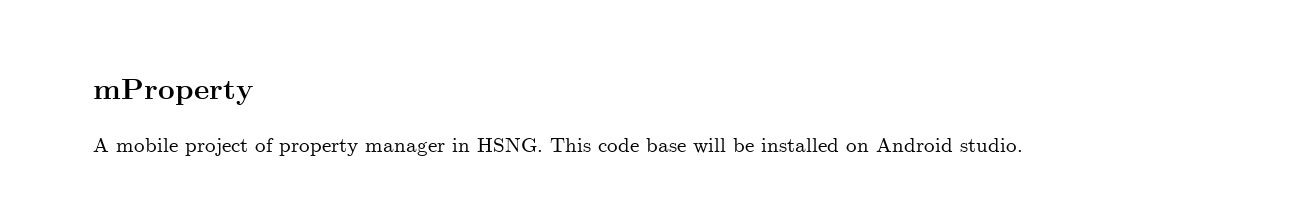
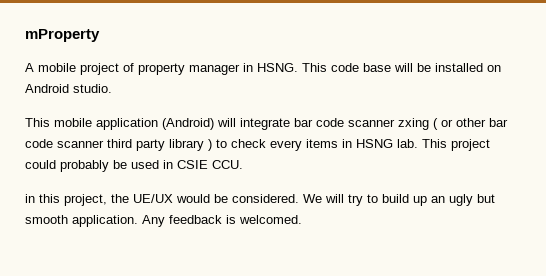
+ This mobile application (Android) will integrate bar code scanner zxing ( or other bar code scanner third party library ) to check every items in HSNG lab. This project could probably be used in CSIE CCU.
+ in this project, the UE/UX would be considered. We will try to build up an ugly but smooth application. Any feedback is welcomed.

